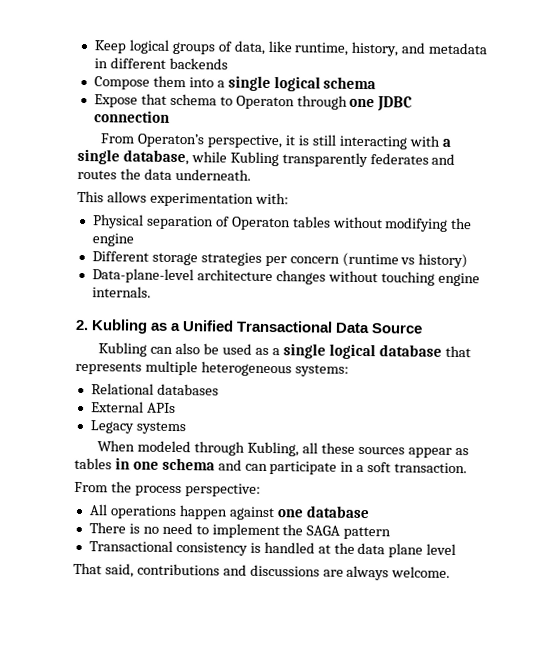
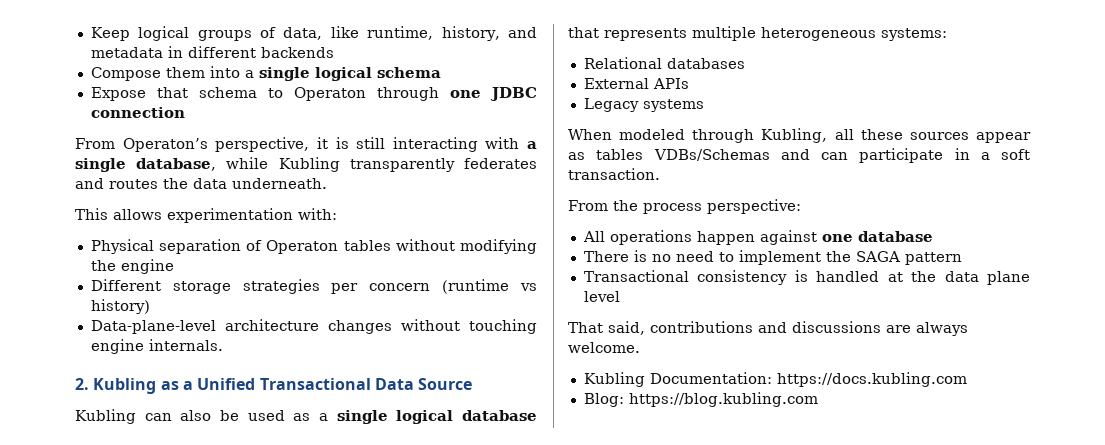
- When modeled through Kubling, all these sources appear as tables in one schema and can participate in a soft transaction.
+ When modeled through Kubling, all these sources appear as tables VDBs/Schemas and can participate in a soft transaction.
+ Kubling Documentation: https://docs.kubling.com
+ Blog: https://blog.kubling.com

